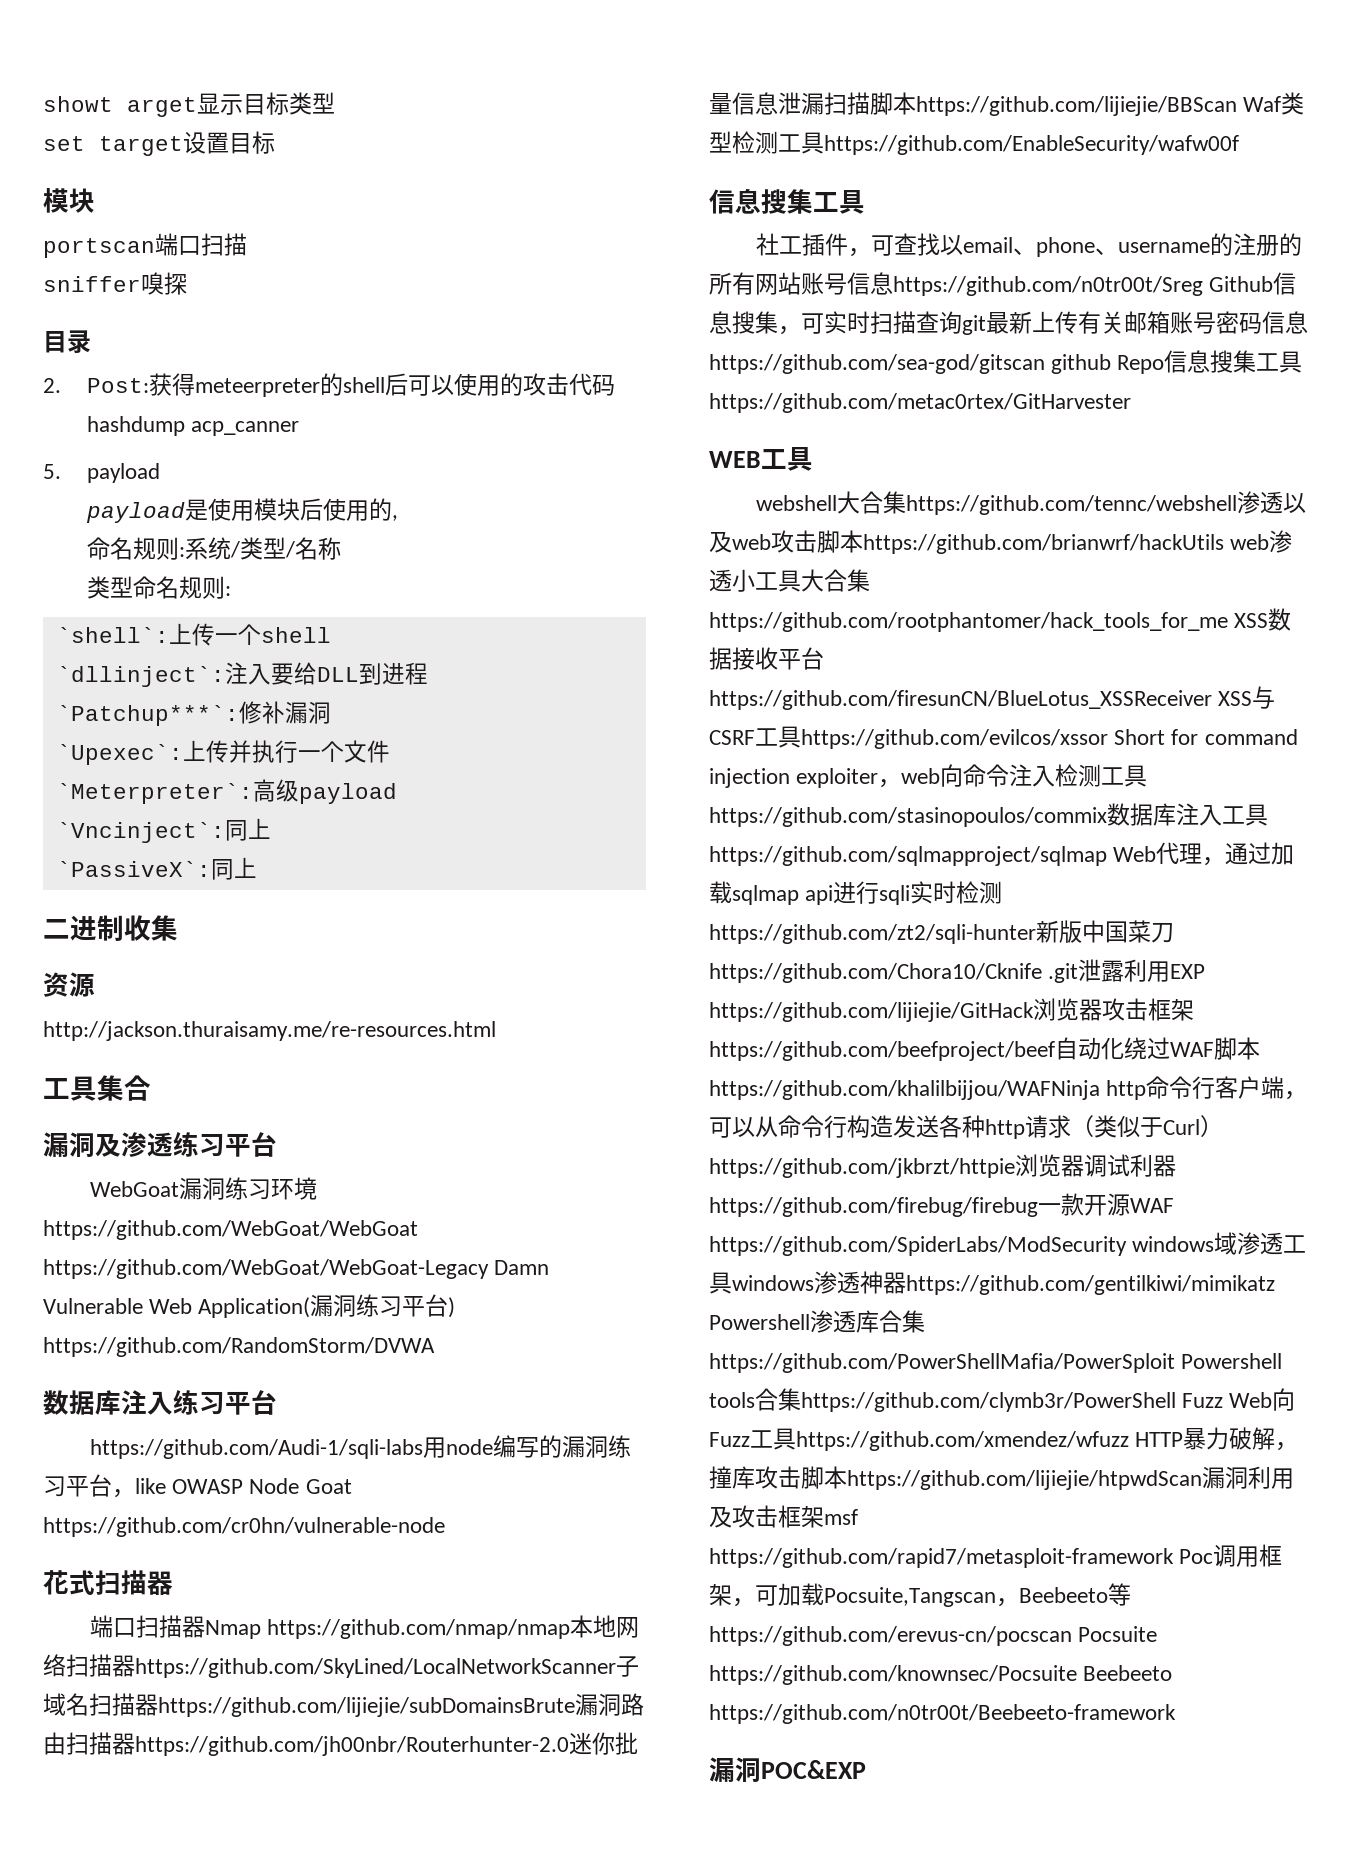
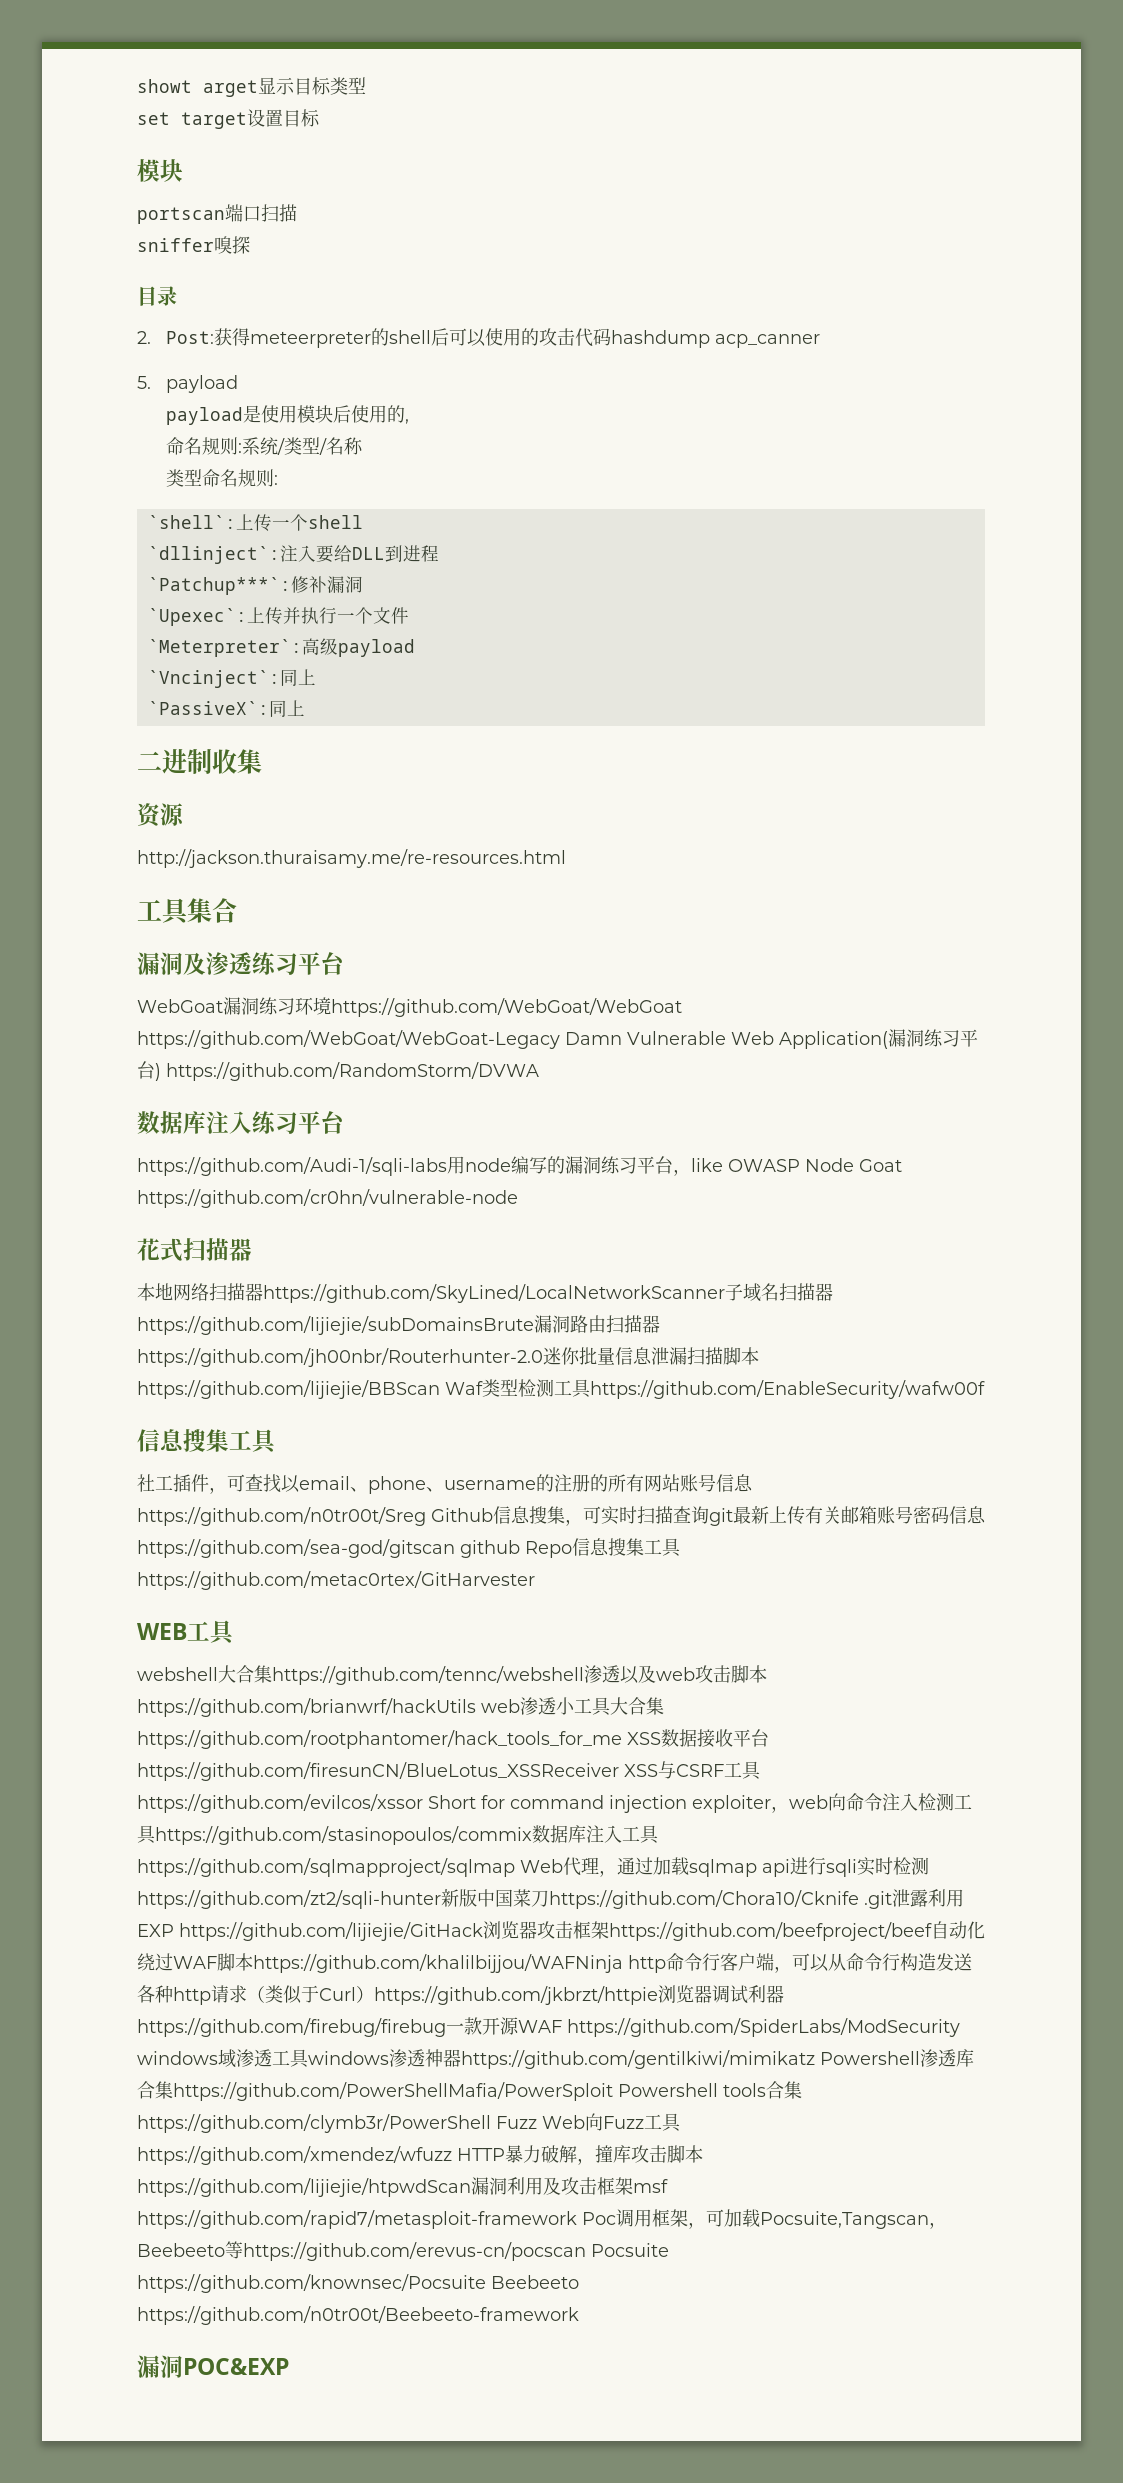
- 端口扫描器Nmap https://github.com/nmap/nmap本地网络扫描器https://github.com/SkyLined/LocalNetworkScanner子域名扫描器https://github.com/lijiejie/subDomainsBrute漏洞路由扫描器https://github.com/jh00nbr/Routerhunter-2.0迷你批量信息泄漏扫描脚本https://github.com/lijiejie/BBScan Waf类型检测工具https://github.com/EnableSecurity/wafw00f
+ 本地网络扫描器https://github.com/SkyLined/LocalNetworkScanner子域名扫描器https://github.com/lijiejie/subDomainsBrute漏洞路由扫描器https://github.com/jh00nbr/Routerhunter-2.0迷你批量信息泄漏扫描脚本https://github.com/lijiejie/BBScan Waf类型检测工具https://github.com/EnableSecurity/wafw00f

